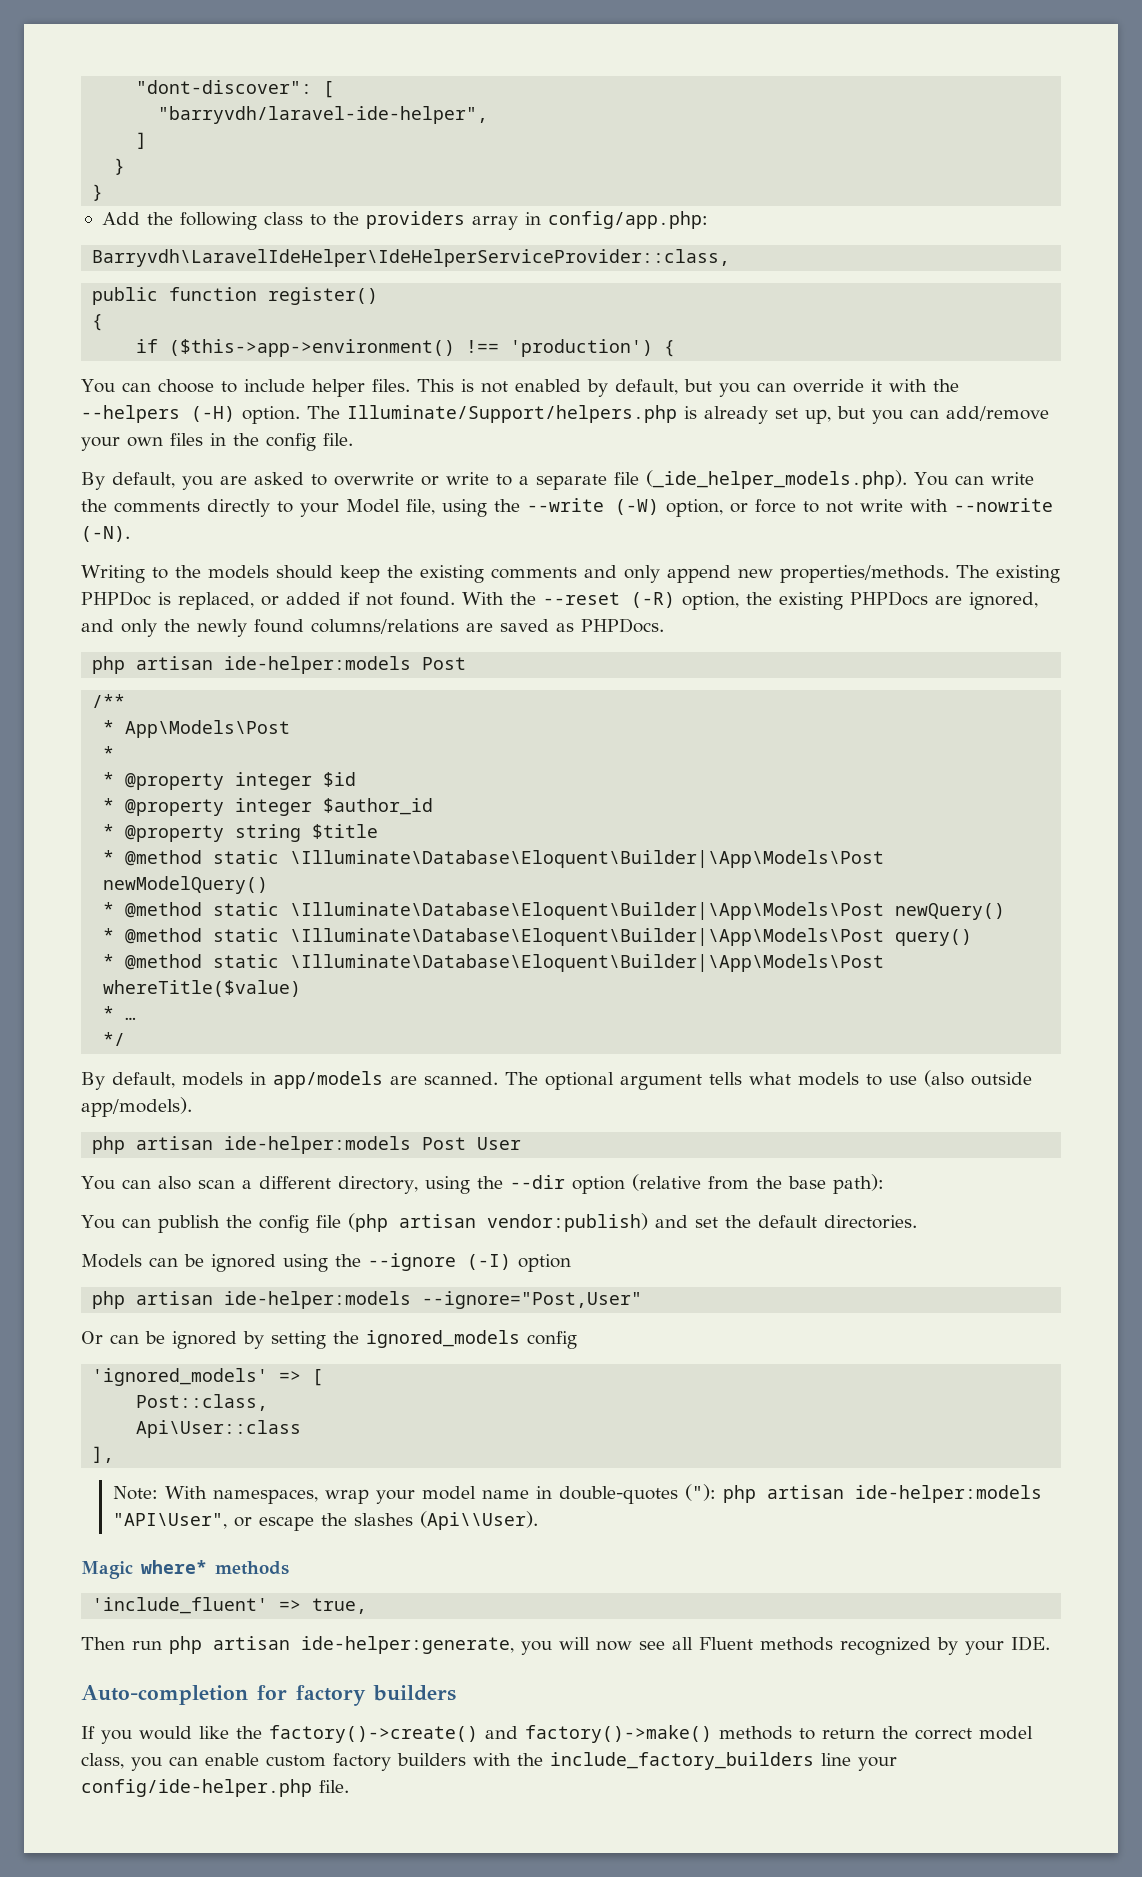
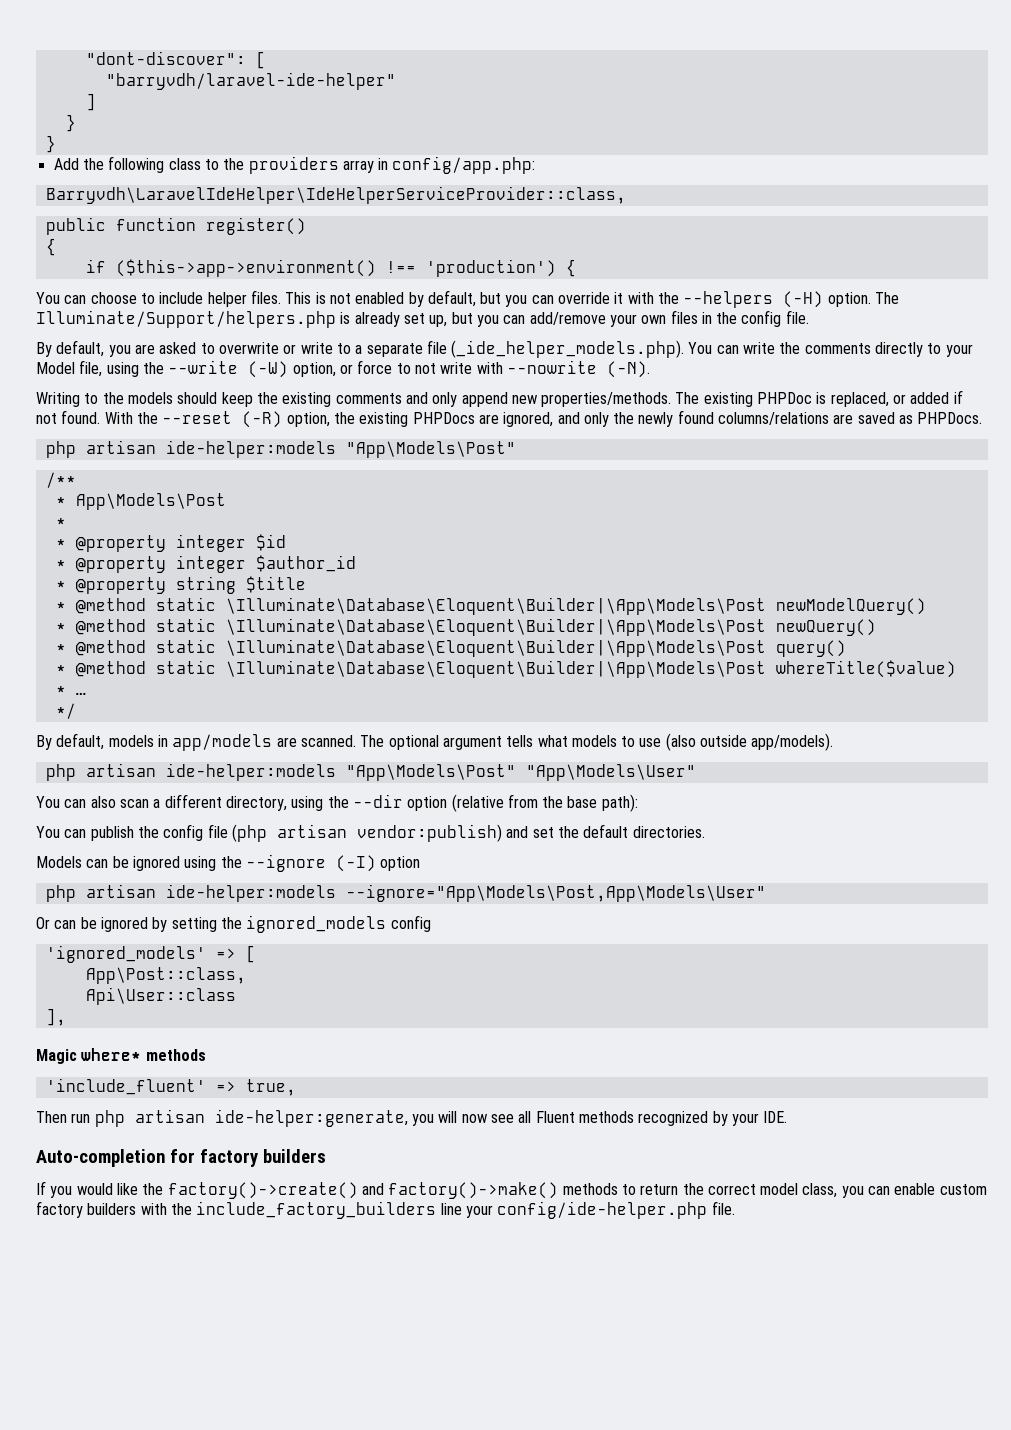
- "barryvdh/laravel-ide-helper",
+ "barryvdh/laravel-ide-helper"
  With the --reset (-R) option, the existing PHPDocs are ignored, and only the newly found columns/relations are saved as PHPDocs.
- php artisan ide-helper:models Post
+ php artisan ide-helper:models "App\Models\Post"
- php artisan ide-helper:models Post User
+ php artisan ide-helper:models "App\Models\Post" "App\Models\User"
- php artisan ide-helper:models --ignore="Post,User"
+ php artisan ide-helper:models --ignore="App\Models\Post,App\Models\User"
- Post::class,
+ App\Post::class,
- Note: With namespaces, wrap your model name in double-quotes ("): php artisan ide-helper:models "API\User", or escape the slashes (Api\\User).

